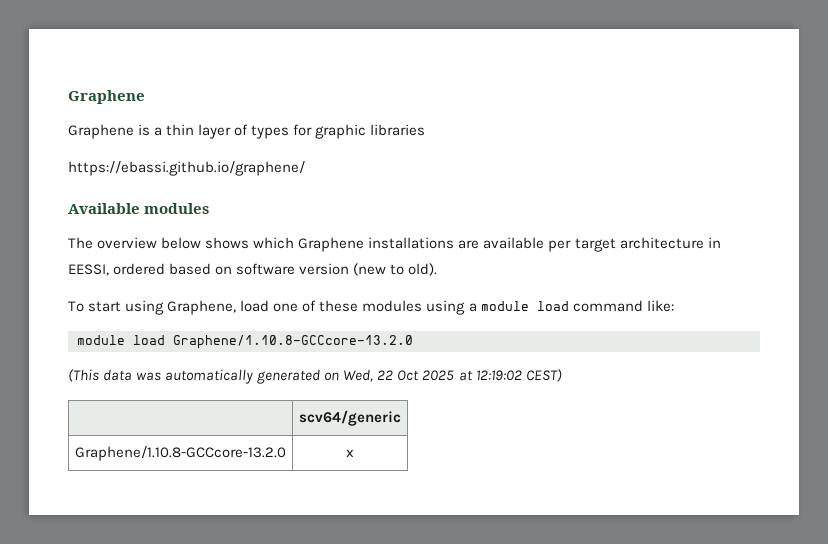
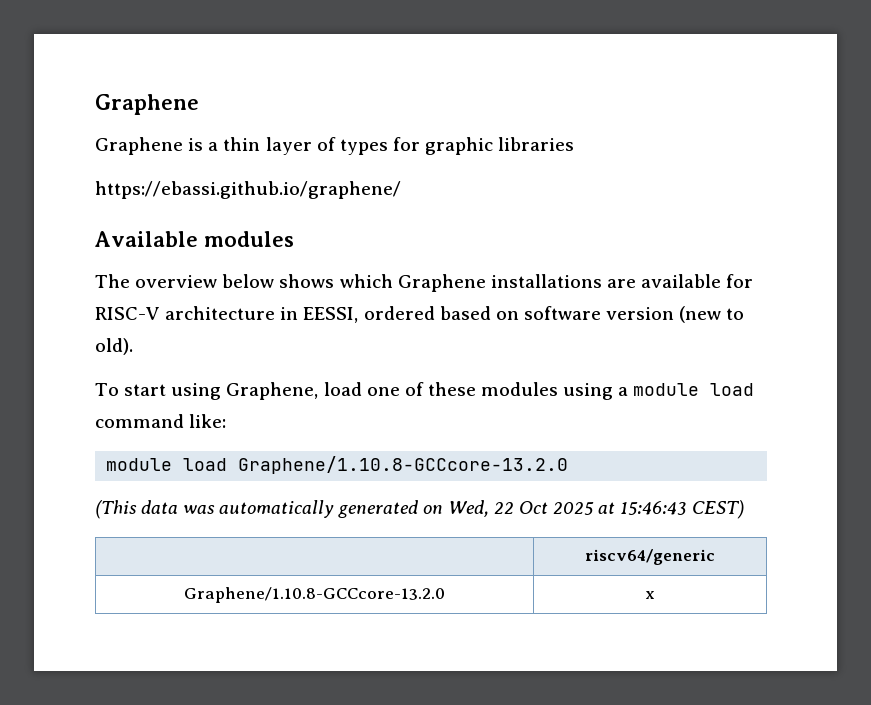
- The overview below shows which Graphene installations are available per target architecture in EESSI, ordered based on software version (new to old).
+ The overview below shows which Graphene installations are available for RISC-V architecture in EESSI, ordered based on software version (new to old).
- (This data was automatically generated on Wed, 22 Oct 2025 at 12:19:02 CEST)
+ (This data was automatically generated on Wed, 22 Oct 2025 at 15:46:43 CEST)
- | scv64/generic
+ | riscv64/generic

